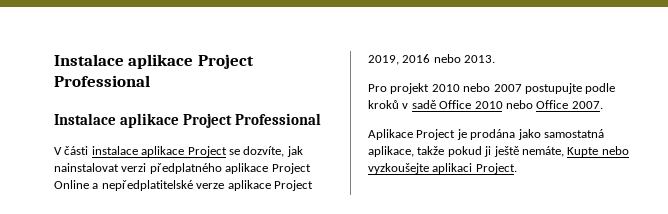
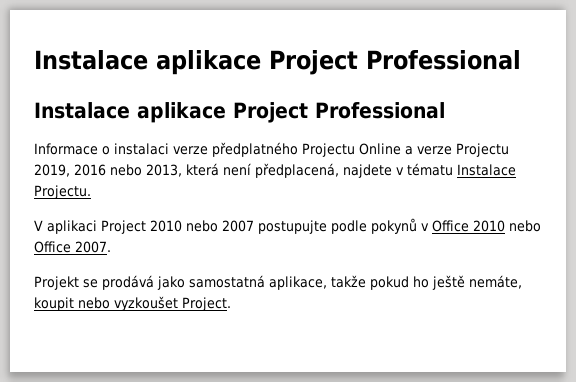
- V části instalace aplikace Project se dozvíte, jak nainstalovat verzi předplatného aplikace Project Online a nepředplatitelské verze aplikace Project 2019, 2016 nebo 2013.
- Pro projekt 2010 nebo 2007 postupujte podle kroků v sadě Office 2010 nebo Office 2007.
+ Informace o instalaci verze předplatného Projectu Online a verze Projectu 2019, 2016 nebo 2013, která není předplacená, najdete v tématu Instalace Projectu.
+ V aplikaci Project 2010 nebo 2007 postupujte podle pokynů v Office 2010 nebo Office 2007.
- Aplikace Project je prodána jako samostatná aplikace, takže pokud ji ještě nemáte, Kupte nebo vyzkoušejte aplikaci Project.
+ Projekt se prodává jako samostatná aplikace, takže pokud ho ještě nemáte, koupit nebo vyzkoušet Project.

